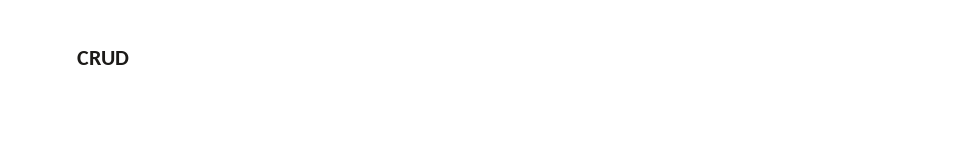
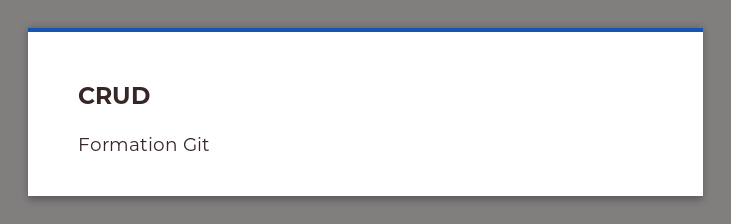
+ Formation Git

